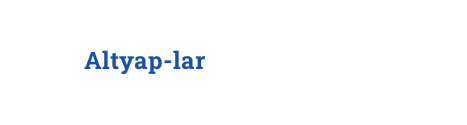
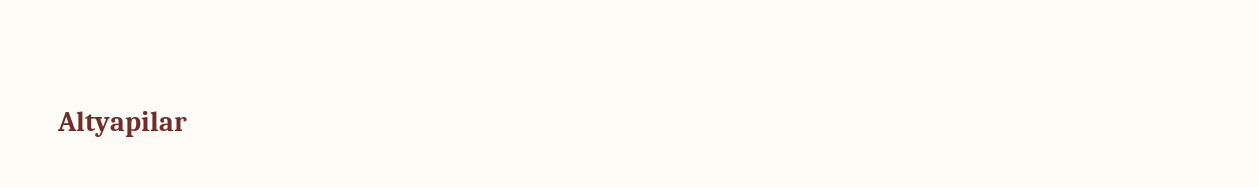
- Altyap-lar
+ Altyapilar

